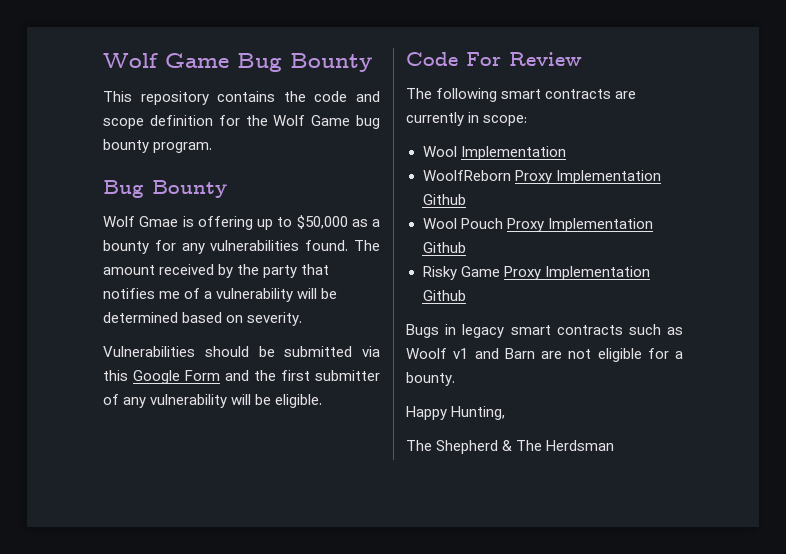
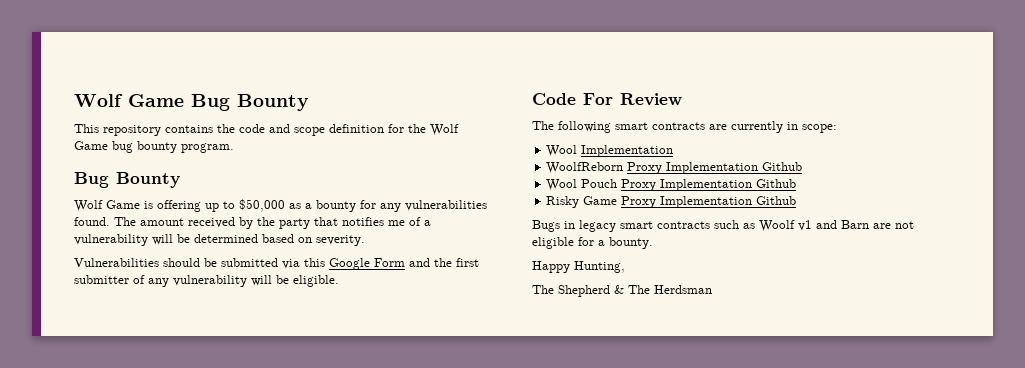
- Wolf Gmae is offering up to $50,000 as a bounty for any vulnerabilities found.
+ Wolf Game is offering up to $50,000 as a bounty for any vulnerabilities found.

